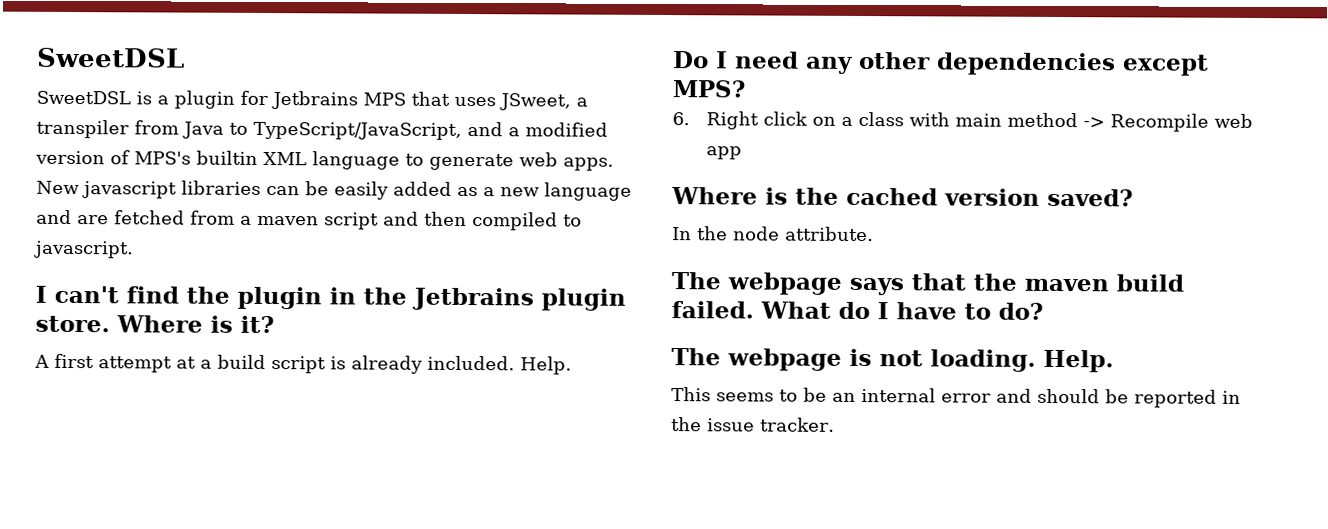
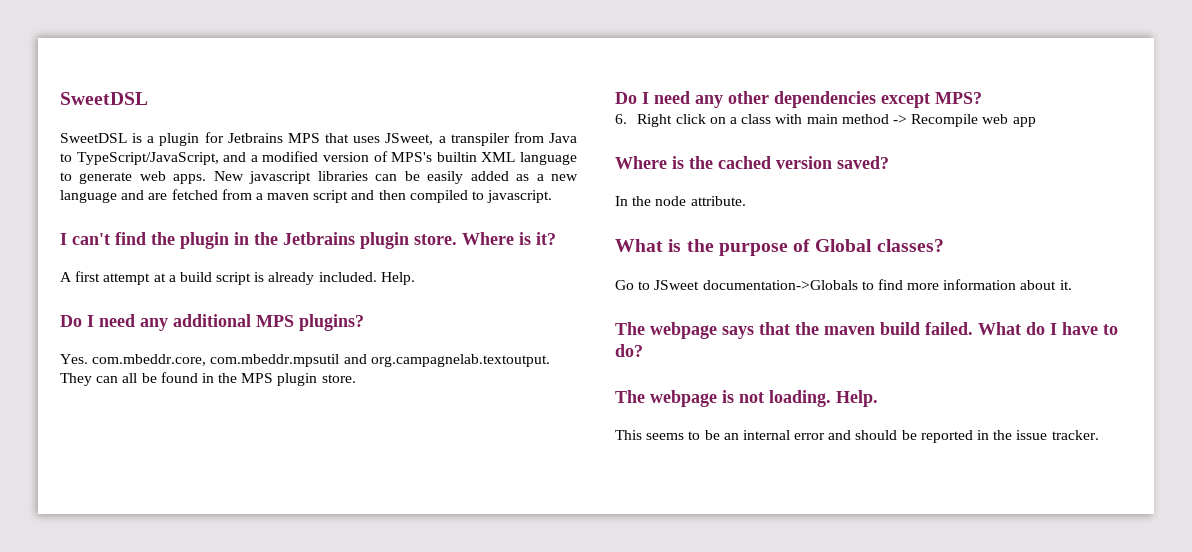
+ Do I need any additional MPS plugins?
+ Yes. com.mbeddr.core, com.mbeddr.mpsutil and org.campagnelab.textoutput. They can all be found in the MPS plugin store.
+ What is the purpose of Global classes?
+ Go to JSweet documentation->Globals to find more information about it.

